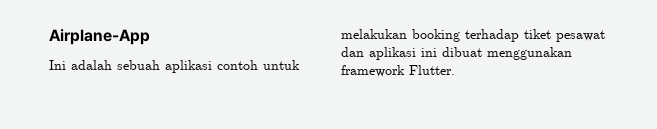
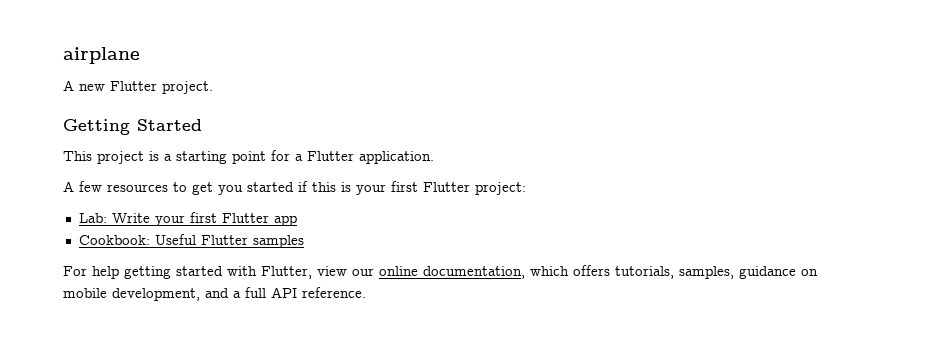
- Airplane-App
- Ini adalah sebuah aplikasi contoh untuk melakukan booking terhadap tiket pesawat dan aplikasi ini dibuat menggunakan framework Flutter.
+ airplane
+ A new Flutter project.
+ Getting Started
+ This project is a starting point for a Flutter application.
+ A few resources to get you started if this is your first Flutter project:
+ Lab: Write your first Flutter app
+ Cookbook: Useful Flutter samples
+ For help getting started with Flutter, view our online documentation, which offers tutorials, samples, guidance on mobile development, and a full API reference.

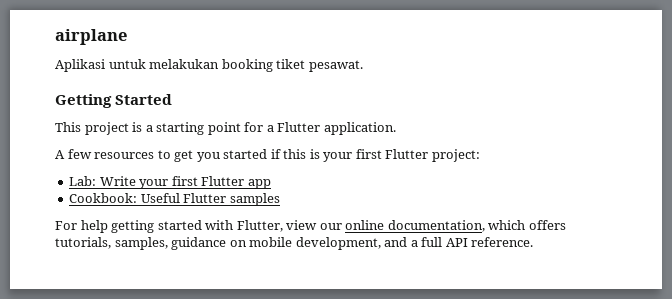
- A new Flutter project.
+ Aplikasi untuk melakukan booking tiket pesawat.

